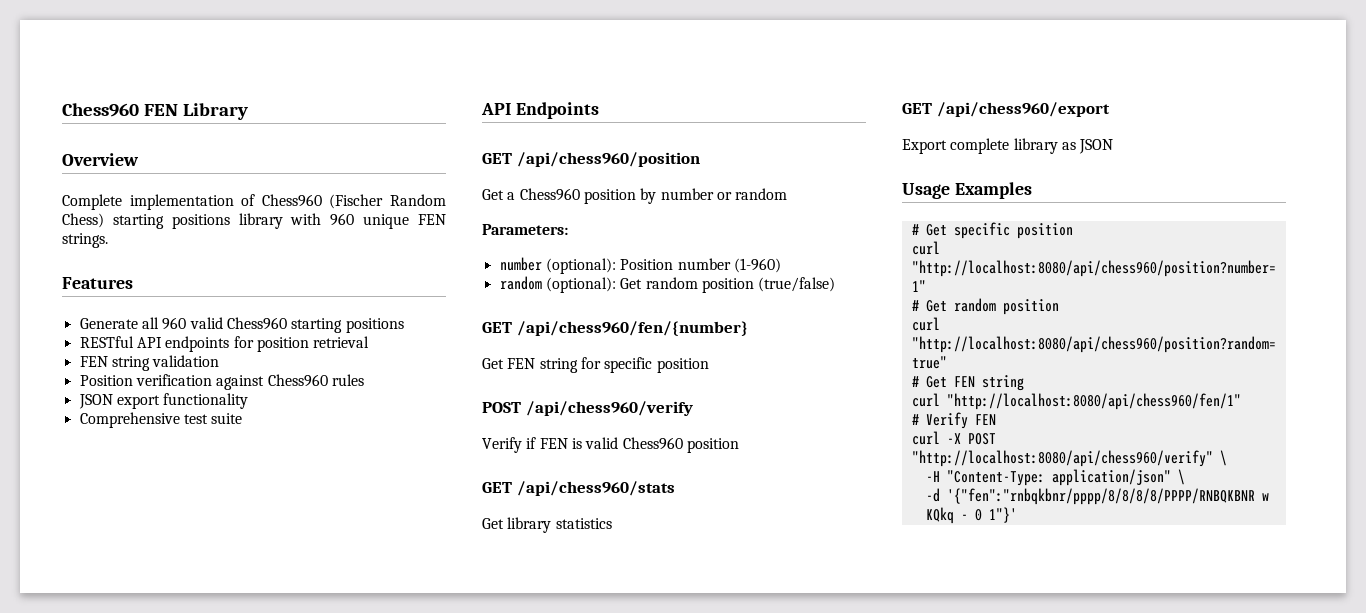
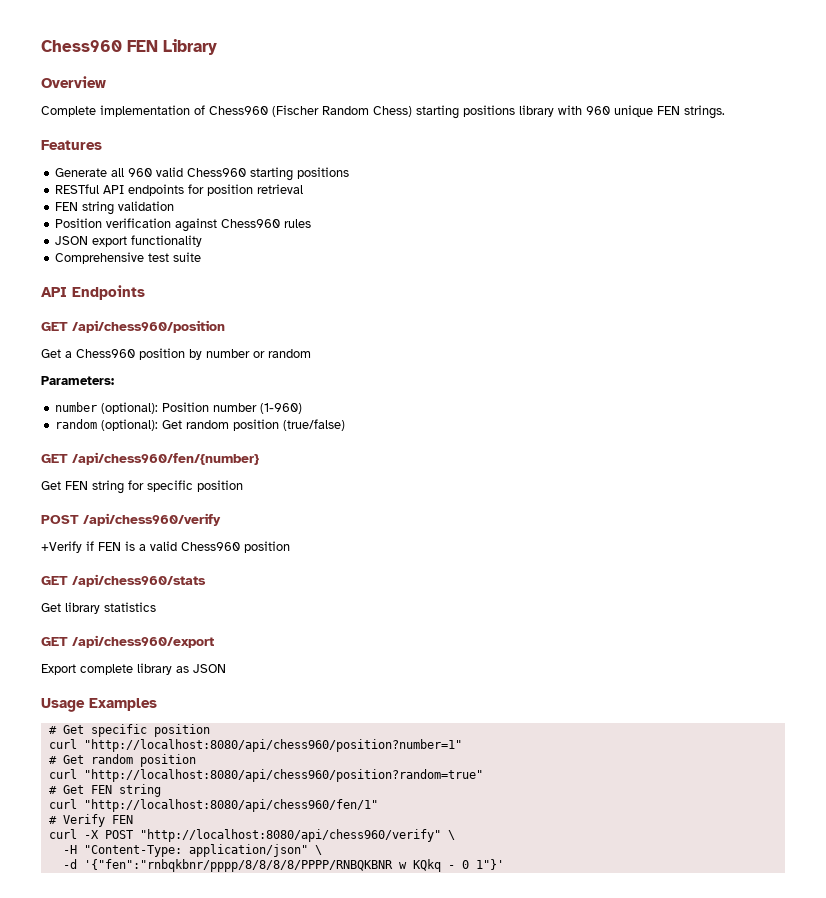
- Verify if FEN is valid Chess960 position
+ +Verify if FEN is a valid Chess960 position

